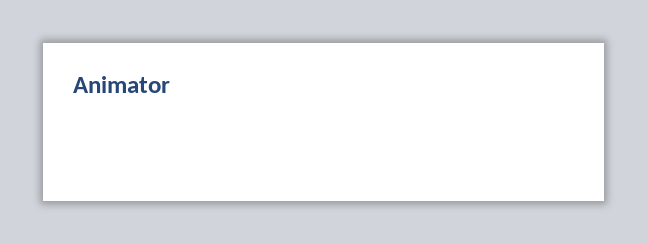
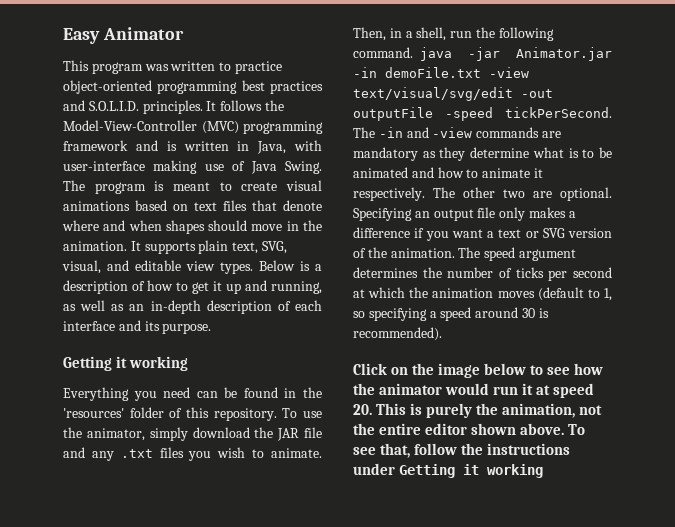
- Animator
+ Easy Animator
+ This program was written to practice object-oriented programming best practices and S.O.L.I.D. principles. It follows the Model-View-Controller (MVC) programming framework and is written in Java, with user-interface making use of Java Swing. The program is meant to create visual animations based on text files that denote where and when shapes should move in the animation. It supports plain text, SVG, visual, and editable view types. Below is a description of how to get it up and running, as well as an in-depth description of each interface and its purpose.
+ Getting it working
+ Everything you need can be found in the 'resources' folder of this repository. To use the animator, simply download the JAR file and any .txt files you wish to animate. Then, in a shell, run the following command. java -jar Animator.jar -in demoFile.txt -view text/visual/svg/edit -out outputFile -speed tickPerSecond. The -in and -view commands are mandatory as they determine what is to be animated and how to animate it respectively. The other two are optional. Specifying an output file only makes a difference if you want a text or SVG version of the animation. The speed argument determines the number of ticks per second at which the animation moves (default to 1, so specifying a speed around 30 is recommended).
+ Click on the image below to see how the animator would run it at speed 20. This is purely the animation, not the entire editor shown above. To see that, follow the instructions under Getting it working

